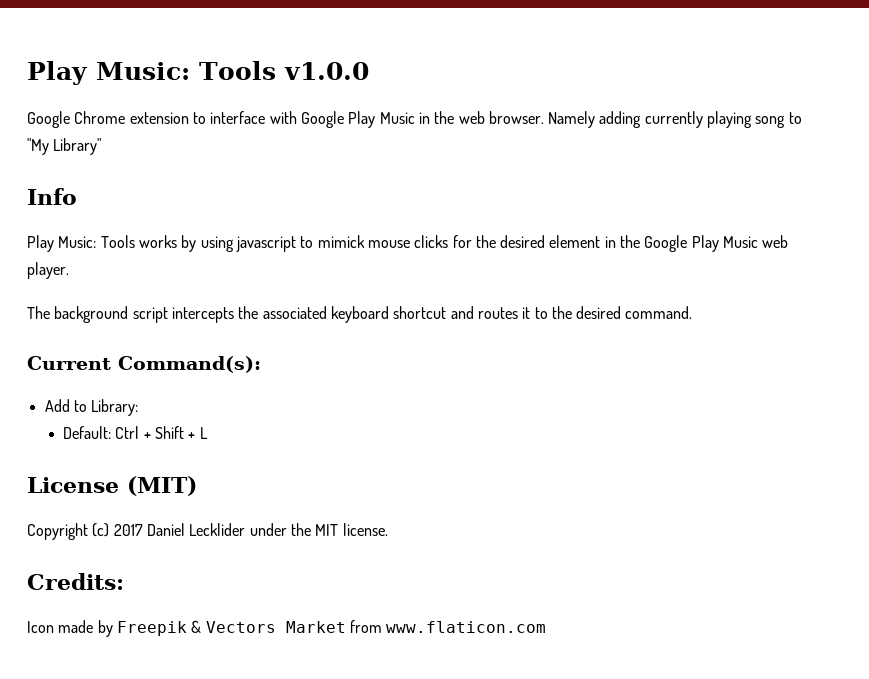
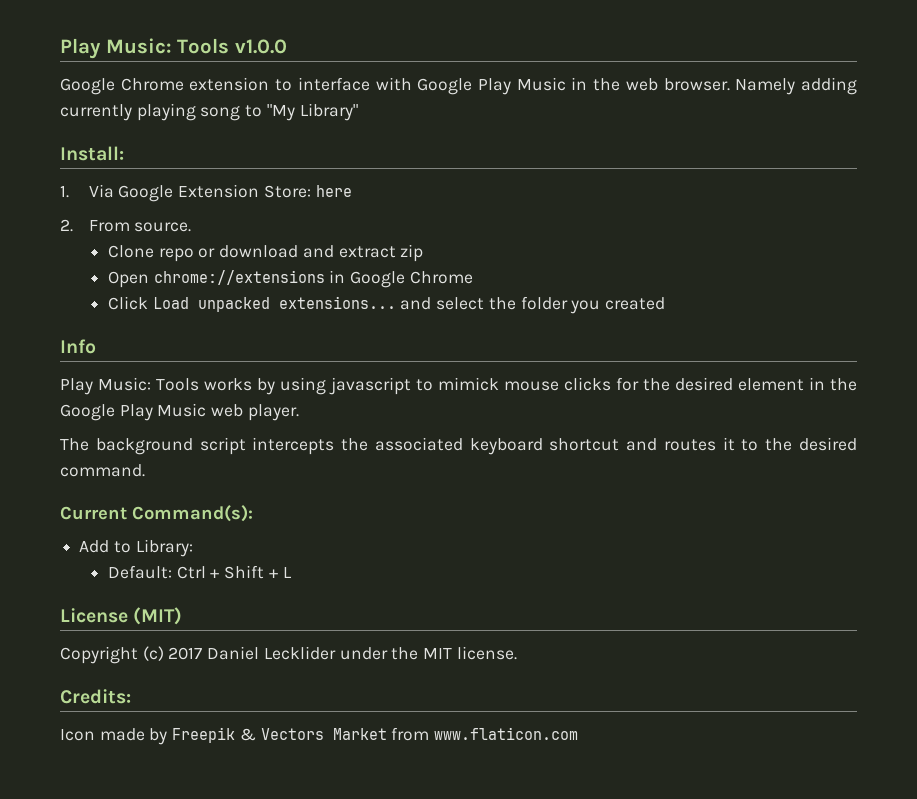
+ Install:
+ 1. Via Google Extension Store: here
+ 2. From source.
+ Clone repo or download and extract zip
+ Open chrome://extensions in Google Chrome
+ Click Load unpacked extensions... and select the folder you created

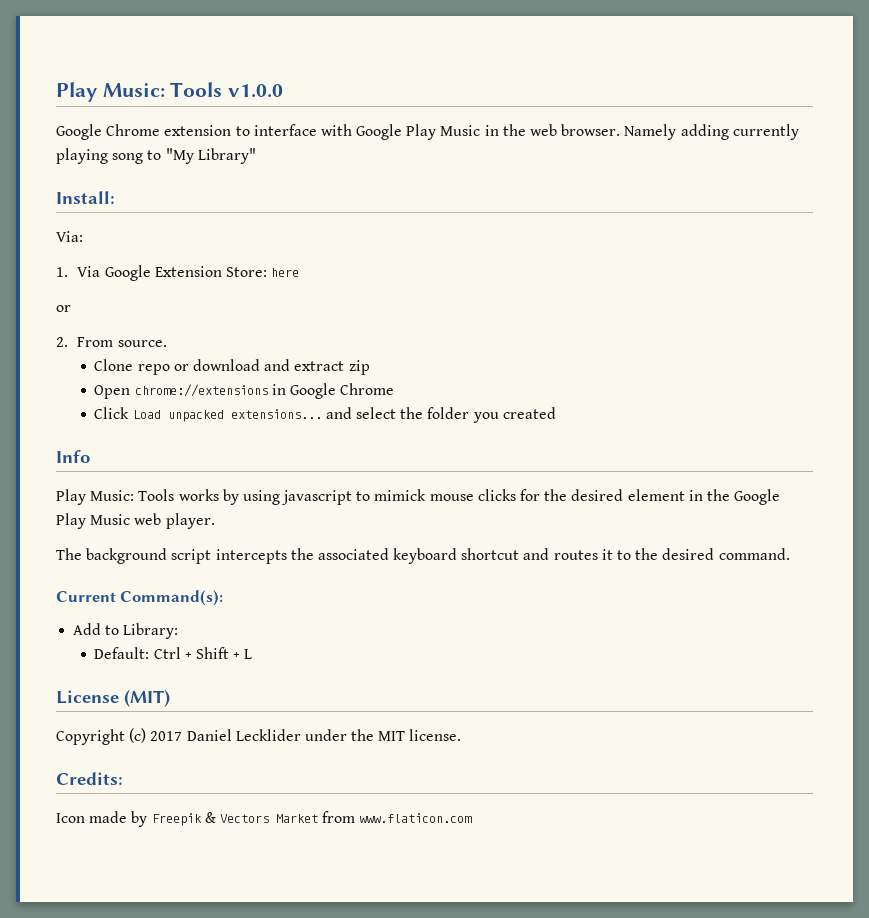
+ Via:
  1. Via Google Extension Store: here
+ or

